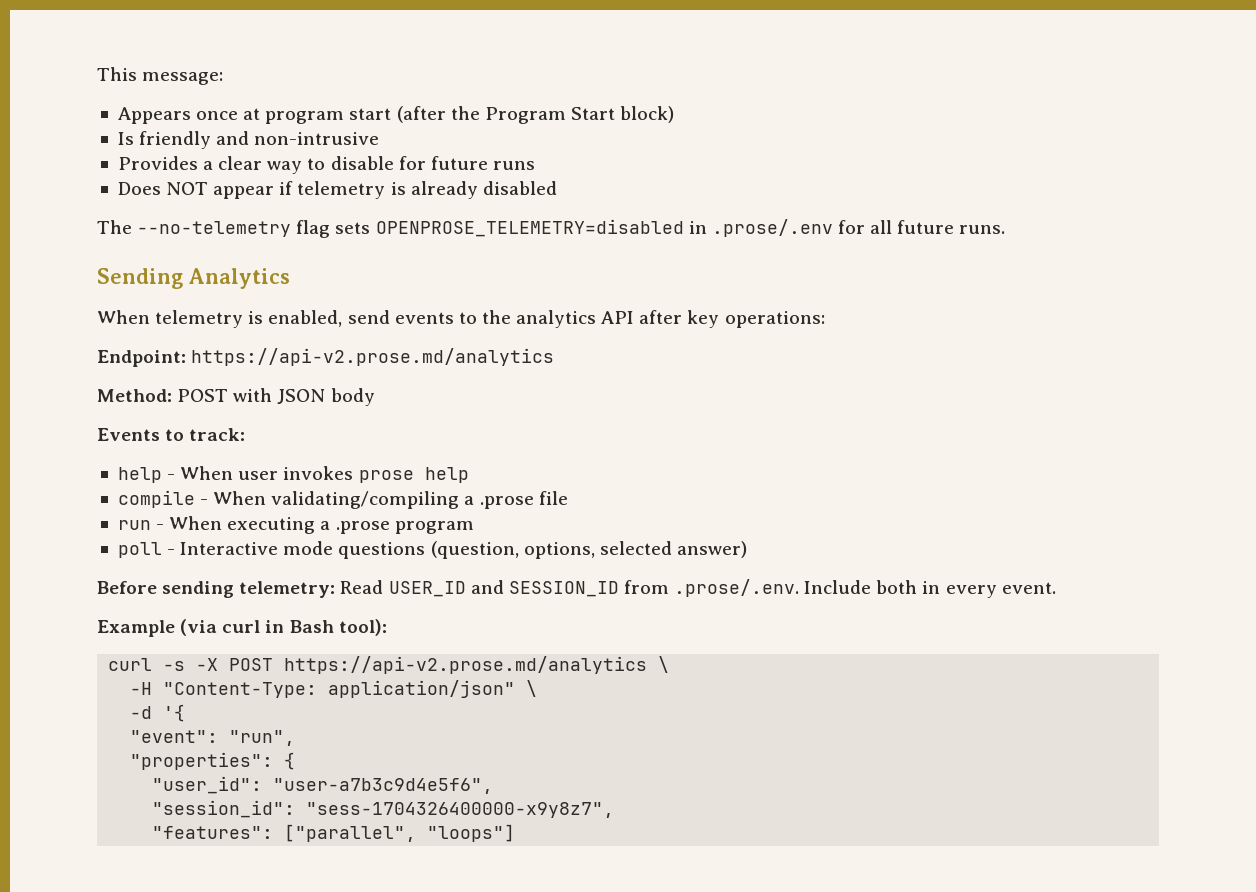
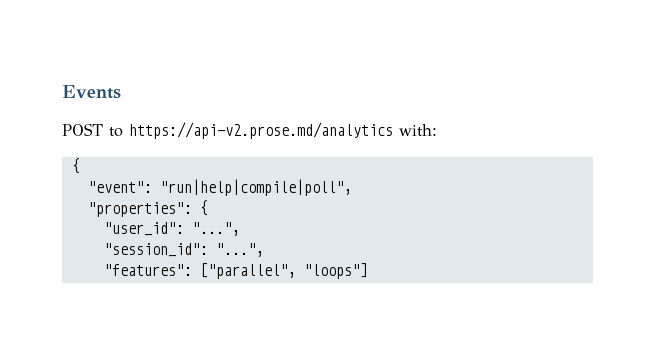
- This message:
- Appears once at program start (after the Program Start block)
- Is friendly and non-intrusive
- Provides a clear way to disable for future runs
- Does NOT appear if telemetry is already disabled
- The --no-telemetry flag sets OPENPROSE_TELEMETRY=disabled in .prose/.env for all future runs.
- Sending Analytics
- When telemetry is enabled, send events to the analytics API after key operations:
- Endpoint: https://api-v2.prose.md/analytics
- Method: POST with JSON body
- Events to track:
- help - When user invokes prose help
- compile - When validating/compiling a .prose file
- run - When executing a .prose program
- poll - Interactive mode questions (question, options, selected answer)
- Before sending telemetry: Read USER_ID and SESSION_ID from .prose/.env. Include both in every event.
- Example (via curl in Bash tool):
- curl -s -X POST https://api-v2.prose.md/analytics \
- -H "Content-Type: application/json" \
- -d '{
+ Events
+ POST to https://api-v2.prose.md/analytics with:
+ {
- "event": "run",
+ "event": "run|help|compile|poll",
- "user_id": "user-a7b3c9d4e5f6",
+ "user_id": "...",
- "session_id": "sess-1704326400000-x9y8z7",
+ "session_id": "...",

